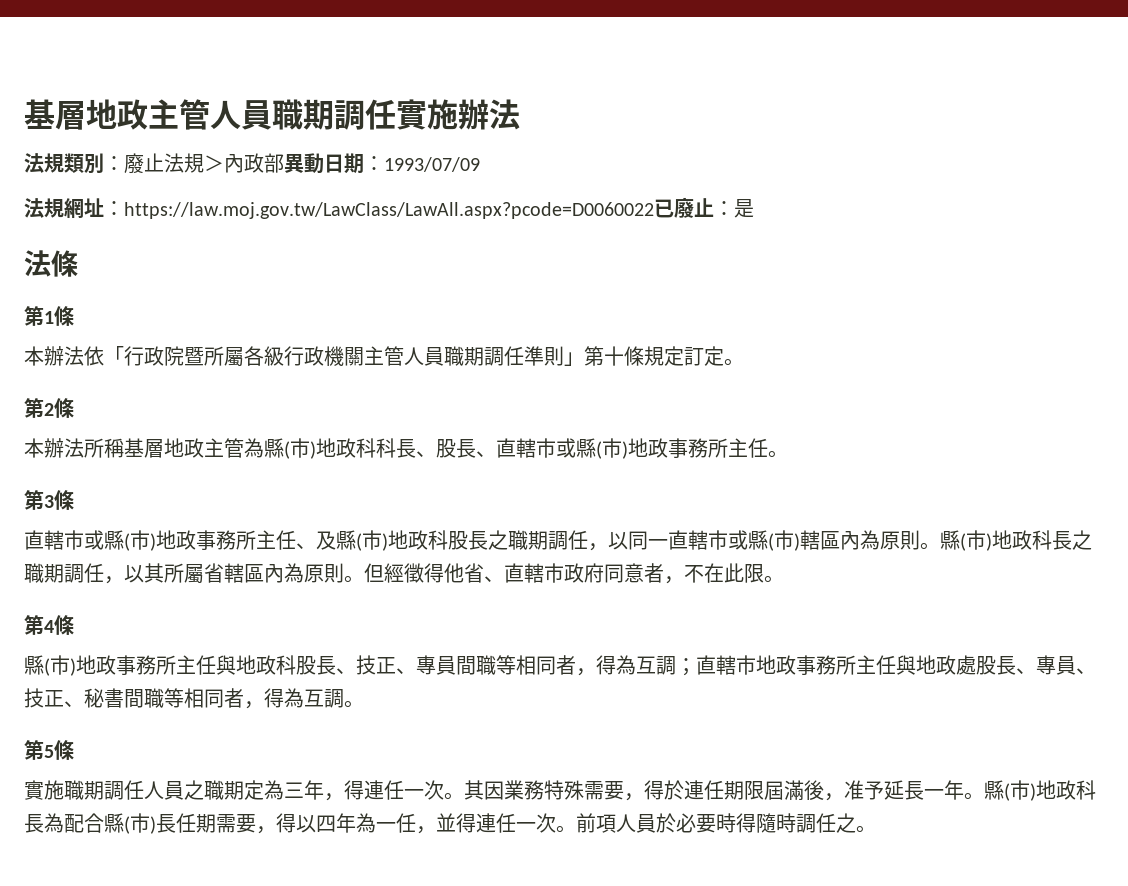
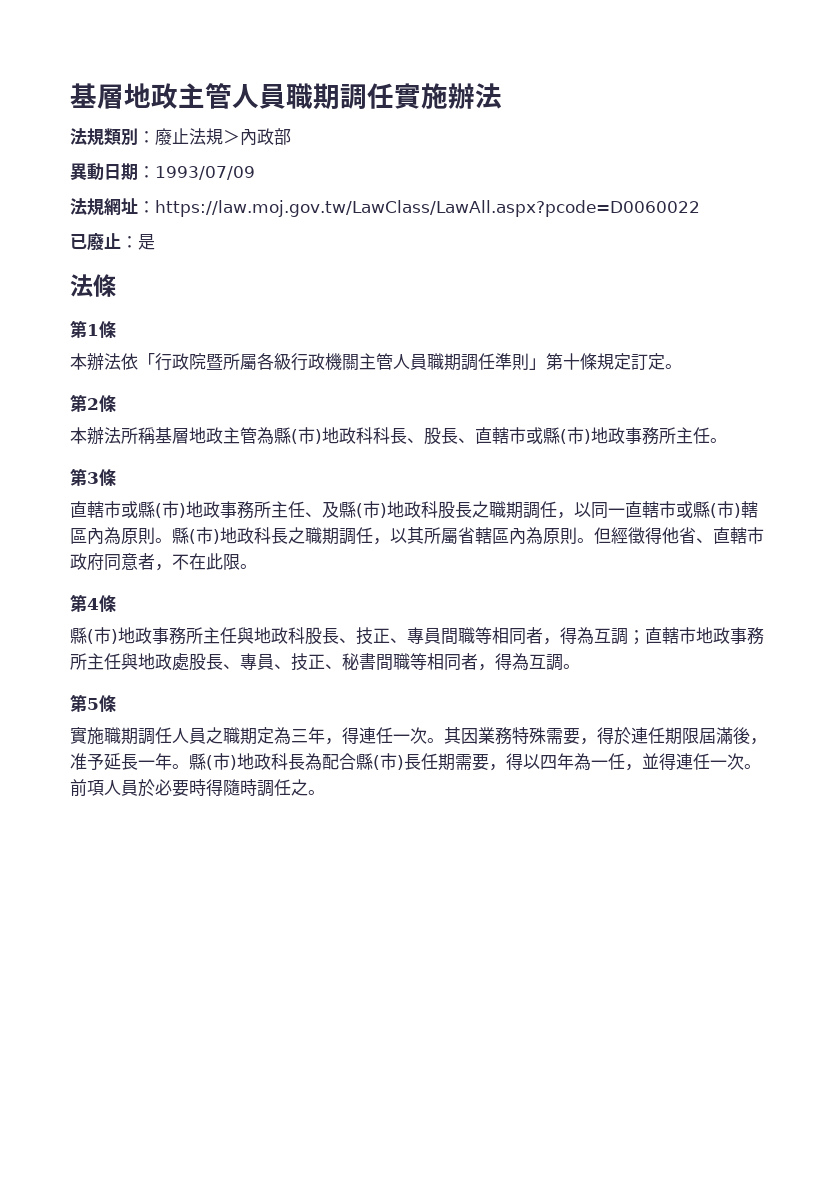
- 法規類別：廢止法規＞內政部異動日期：1993/07/09
+ 法規類別：廢止法規＞內政部
+ 異動日期：1993/07/09
- 法規網址：https://law.moj.gov.tw/LawClass/LawAll.aspx?pcode=D0060022已廢止：是
+ 法規網址：https://law.moj.gov.tw/LawClass/LawAll.aspx?pcode=D0060022
+ 已廢止：是

